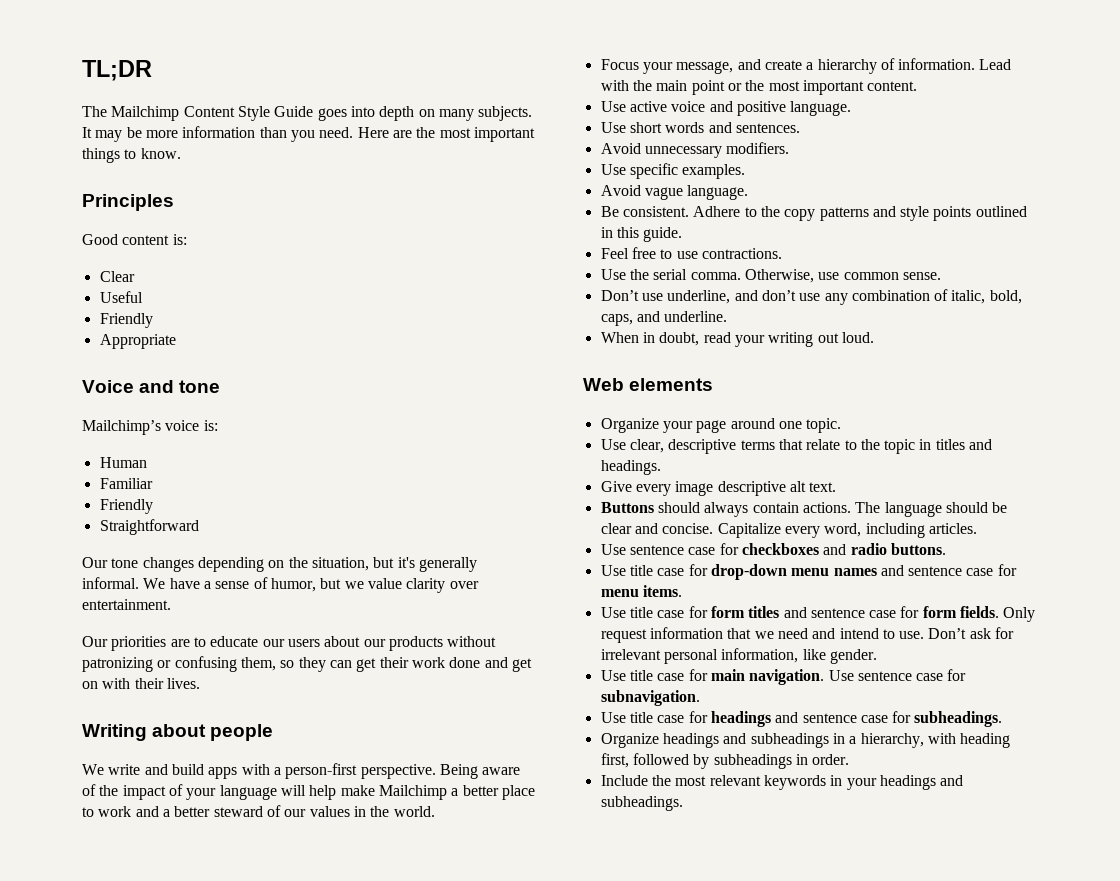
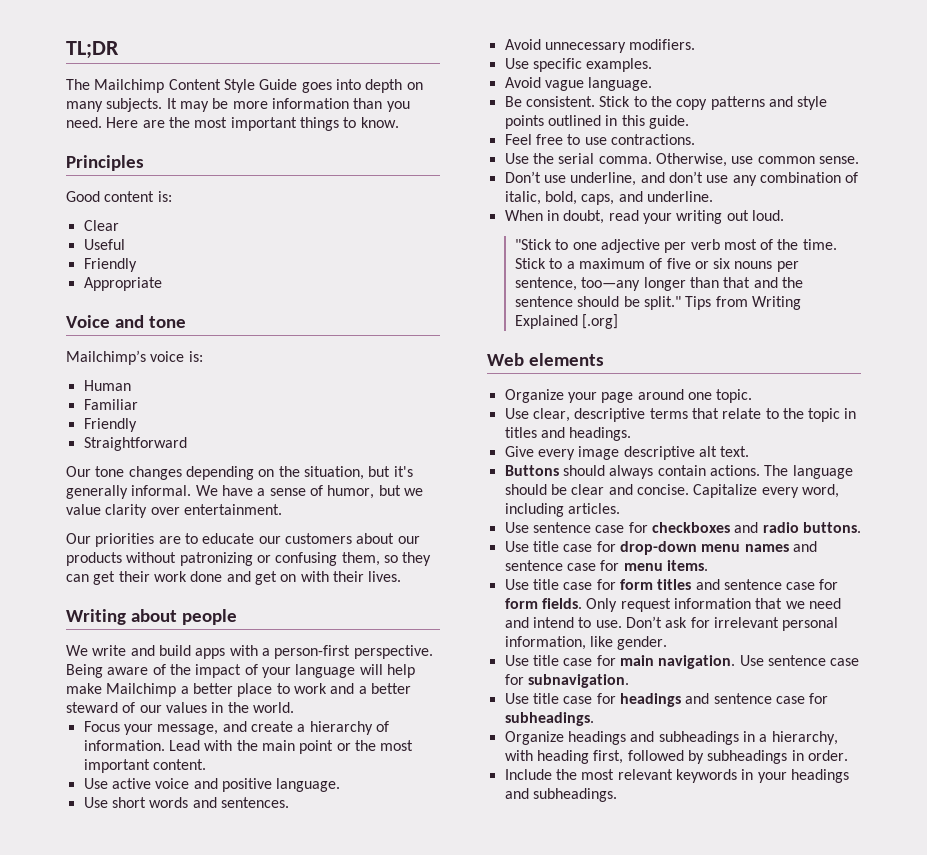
- Our priorities are to educate our users about our products without patronizing or confusing them, so they can get their work done and get on with their lives.
+ Our priorities are to educate our customers about our products without patronizing or confusing them, so they can get their work done and get on with their lives.
- Adhere to the copy patterns and style points outlined in this guide.
+ Stick to the copy patterns and style points outlined in this guide.
+ "Stick to one adjective per verb most of the time. Stick to a maximum of five or six nouns per sentence, too—any longer than that and the sentence should be split." Tips from Writing Explained [.org]

